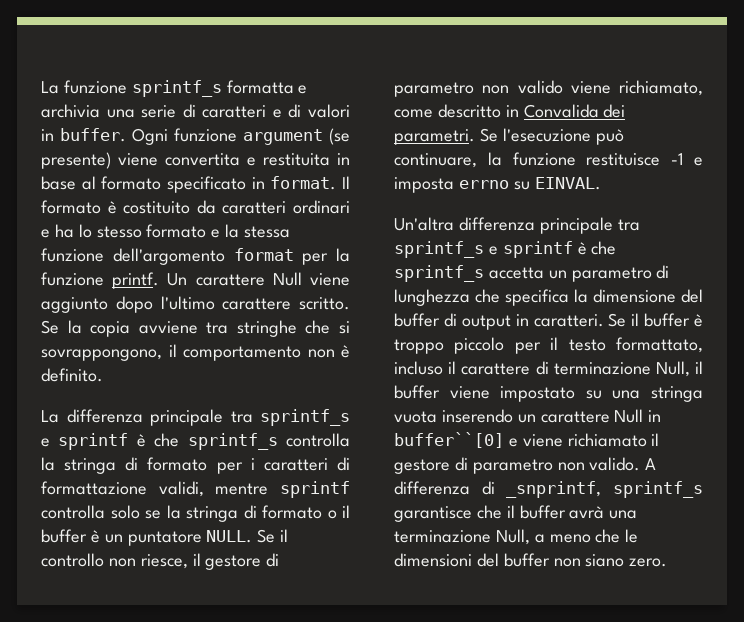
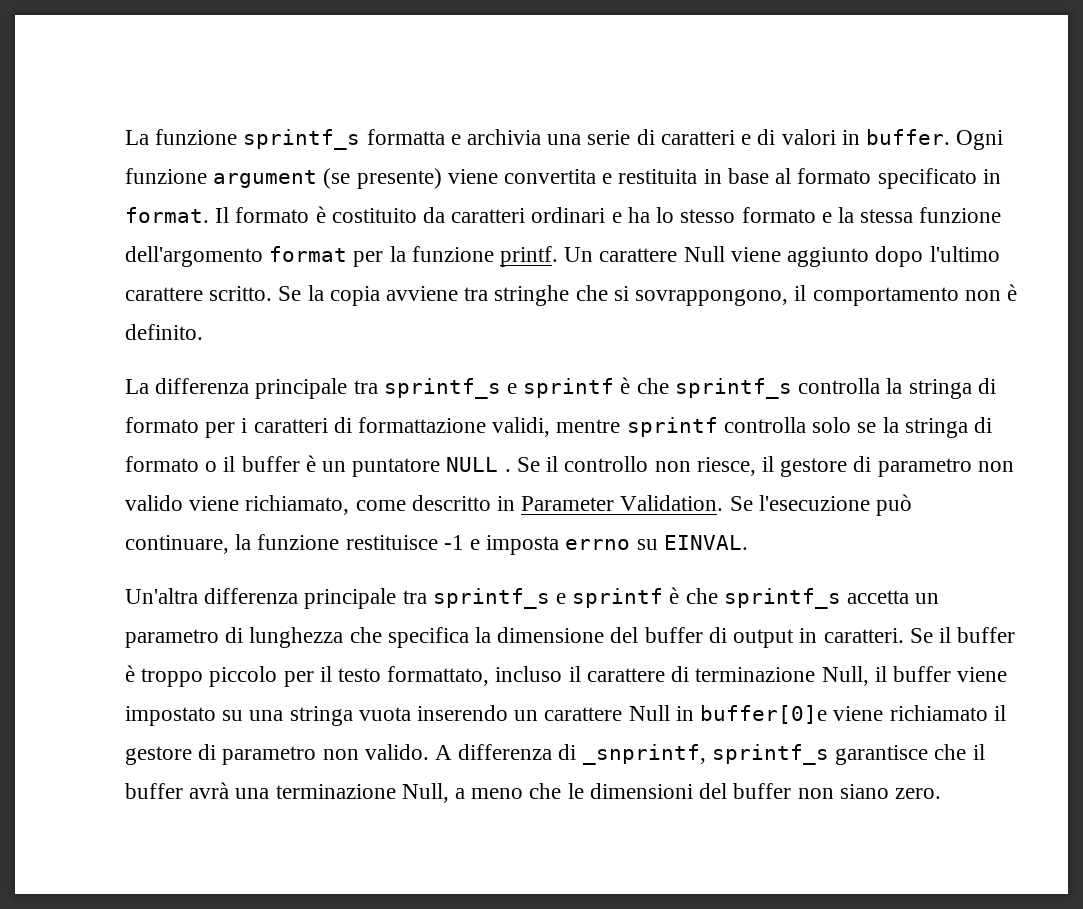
- La differenza principale tra sprintf_s e sprintf è che sprintf_s controlla la stringa di formato per i caratteri di formattazione validi, mentre sprintf controlla solo se la stringa di formato o il buffer è un puntatore NULL.
+ La differenza principale tra sprintf_s e sprintf è che sprintf_s controlla la stringa di formato per i caratteri di formattazione validi, mentre sprintf controlla solo se la stringa di formato o il buffer è un puntatore NULL .
- Se il controllo non riesce, il gestore di parametro non valido viene richiamato, come descritto in Convalida dei parametri.
+ Se il controllo non riesce, il gestore di parametro non valido viene richiamato, come descritto in Parameter Validation.
- Se il buffer è troppo piccolo per il testo formattato, incluso il carattere di terminazione Null, il buffer viene impostato su una stringa vuota inserendo un carattere Null in buffer``[0] e viene richiamato il gestore di parametro non valido.
+ Se il buffer è troppo piccolo per il testo formattato, incluso il carattere di terminazione Null, il buffer viene impostato su una stringa vuota inserendo un carattere Null in buffer[0]e viene richiamato il gestore di parametro non valido.

